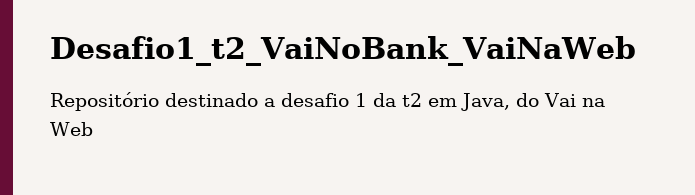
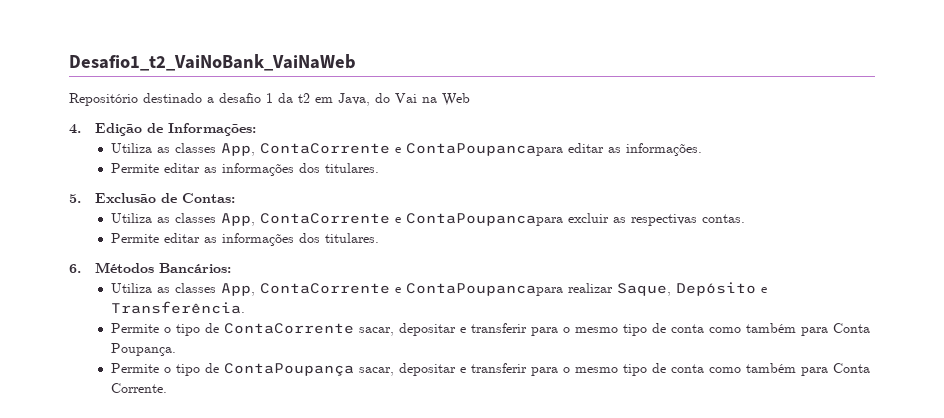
+ 4. Edição de Informações:
+ Utiliza as classes App, ContaCorrente e ContaPoupancapara editar as informações.
+ Permite editar as informações dos titulares.
+ 5. Exclusão de Contas:
+ Utiliza as classes App, ContaCorrente e ContaPoupancapara excluir as respectivas contas.
+ Permite editar as informações dos titulares.
+ 6. Métodos Bancários:
+ Utiliza as classes App, ContaCorrente e ContaPoupancapara realizar Saque, Depósito e Transferência.
+ Permite o tipo de ContaCorrente sacar, depositar e transferir para o mesmo tipo de conta como também para Conta Poupança.
+ Permite o tipo de ContaPoupança sacar, depositar e transferir para o mesmo tipo de conta como também para Conta Corrente.

